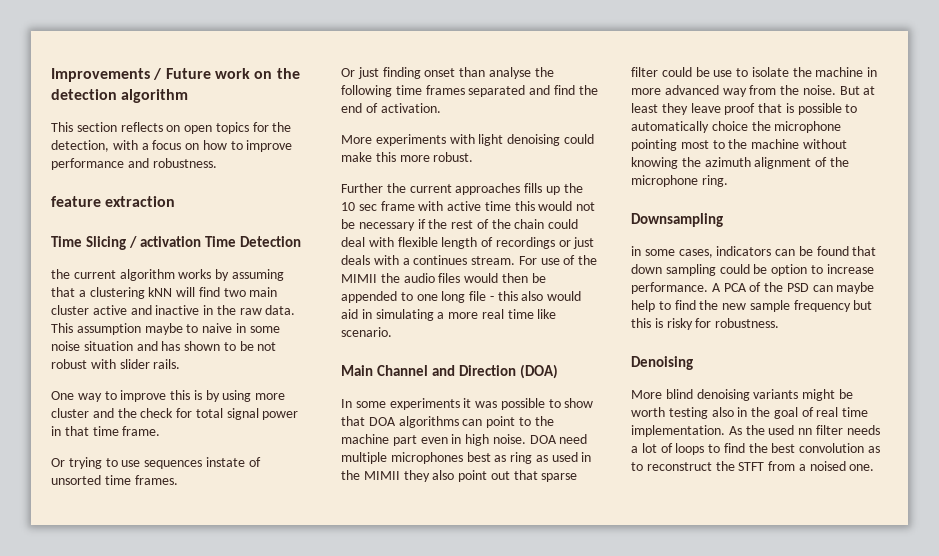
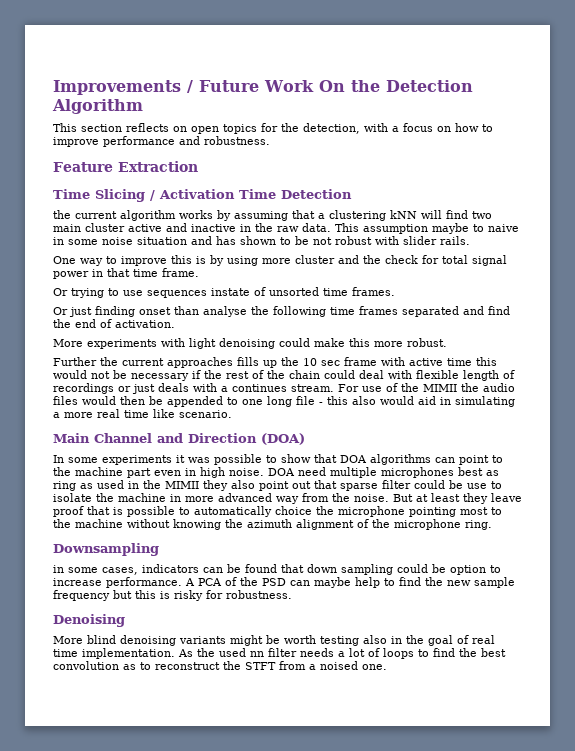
- Improvements / Future work on the detection algorithm
+ Improvements / Future Work On the Detection Algorithm
- feature extraction
+ Feature Extraction
- Time Slicing / activation Time Detection
+ Time Slicing / Activation Time Detection

